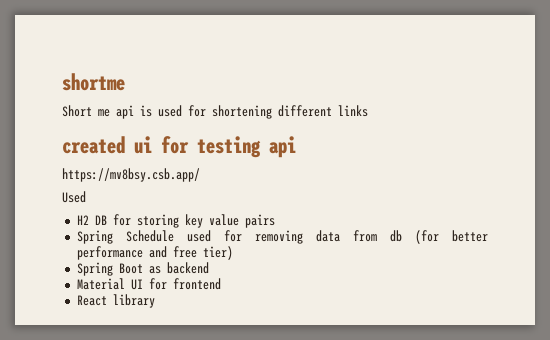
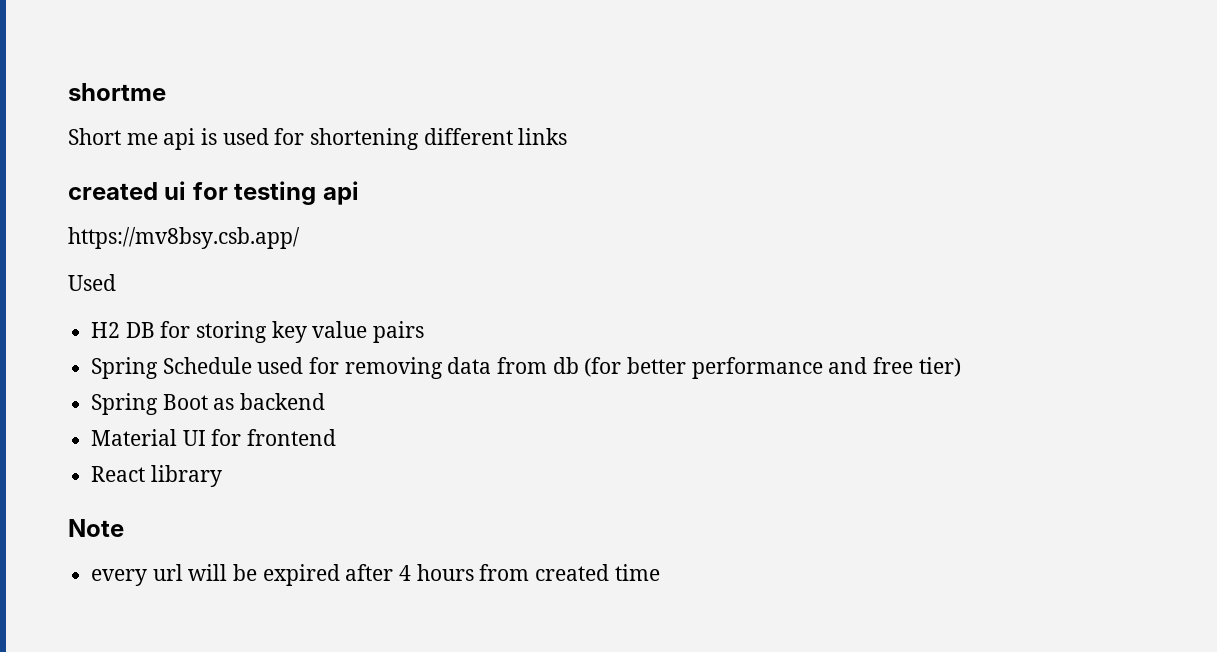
+ Note
+ every url will be expired after 4 hours from created time

